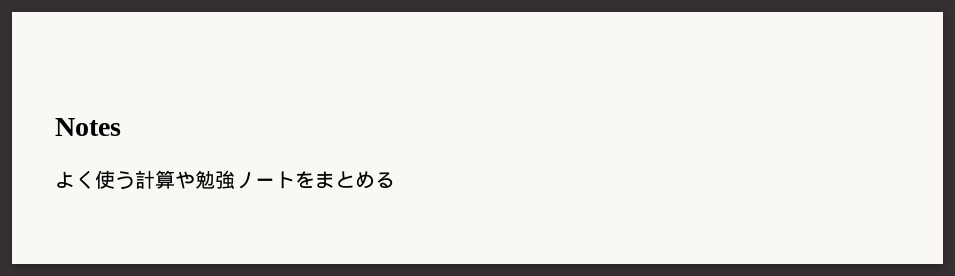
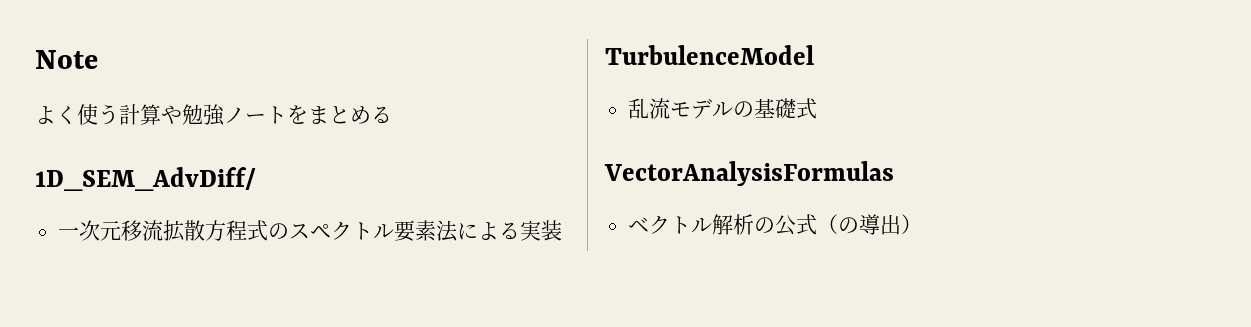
- Notes
+ Note
+ 1D_SEM_AdvDiff/
+ 一次元移流拡散方程式のスペクトル要素法による実装
+ TurbulenceModel
+ 乱流モデルの基礎式
+ VectorAnalysisFormulas
+ ベクトル解析の公式（の導出）

